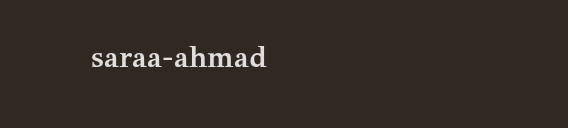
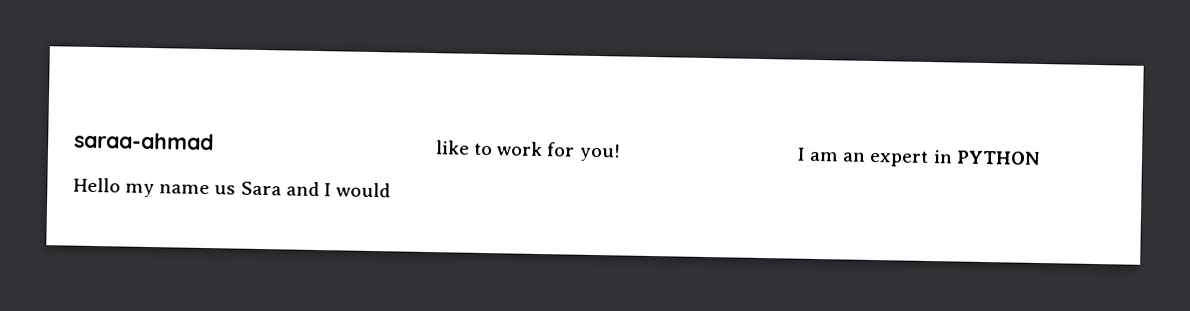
+ Hello my name us Sara and I would like to work for you!
+ I am an expert in PYTHON

